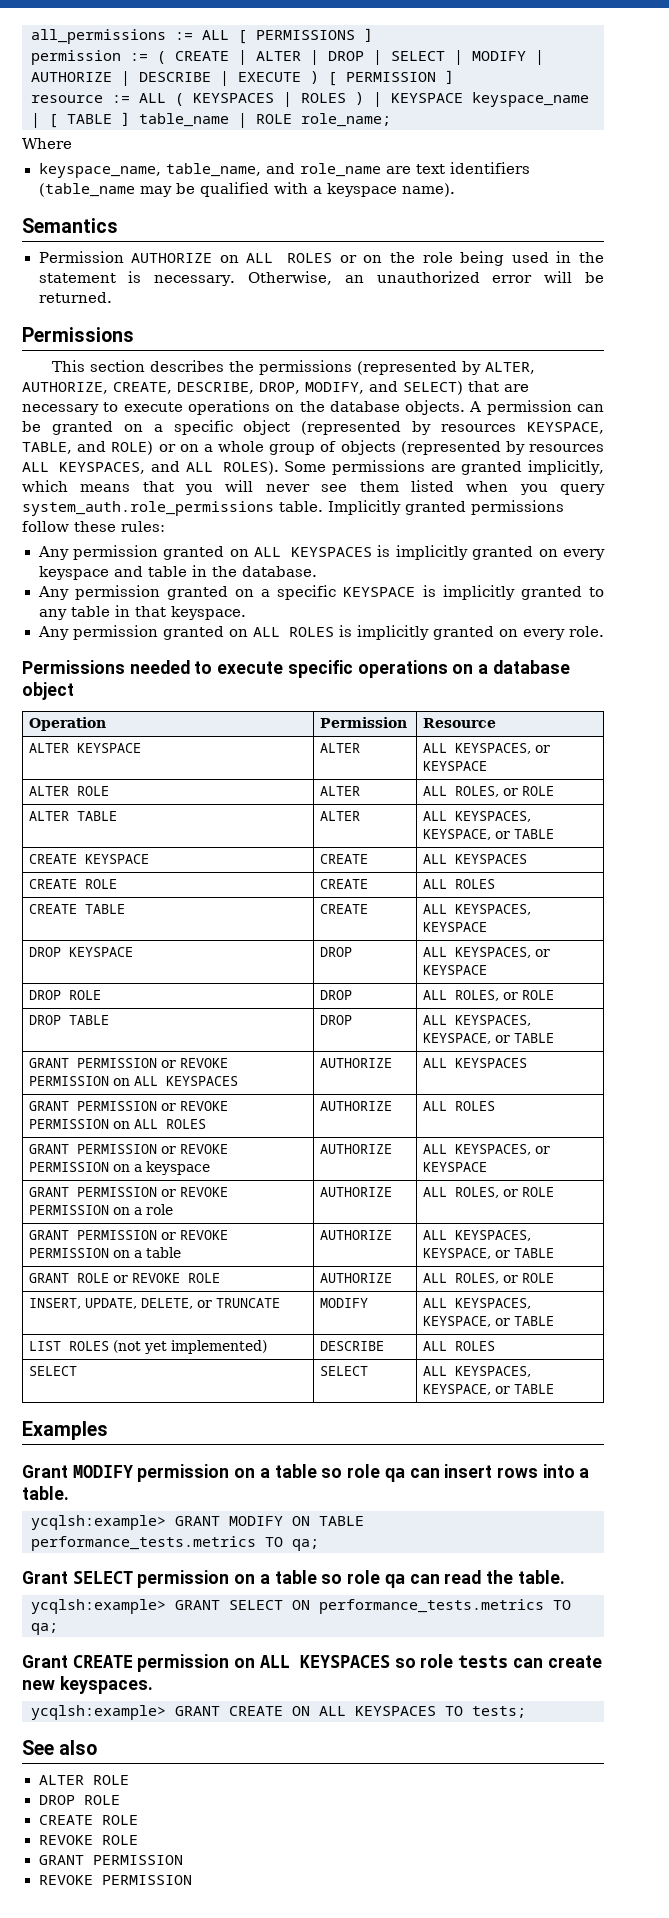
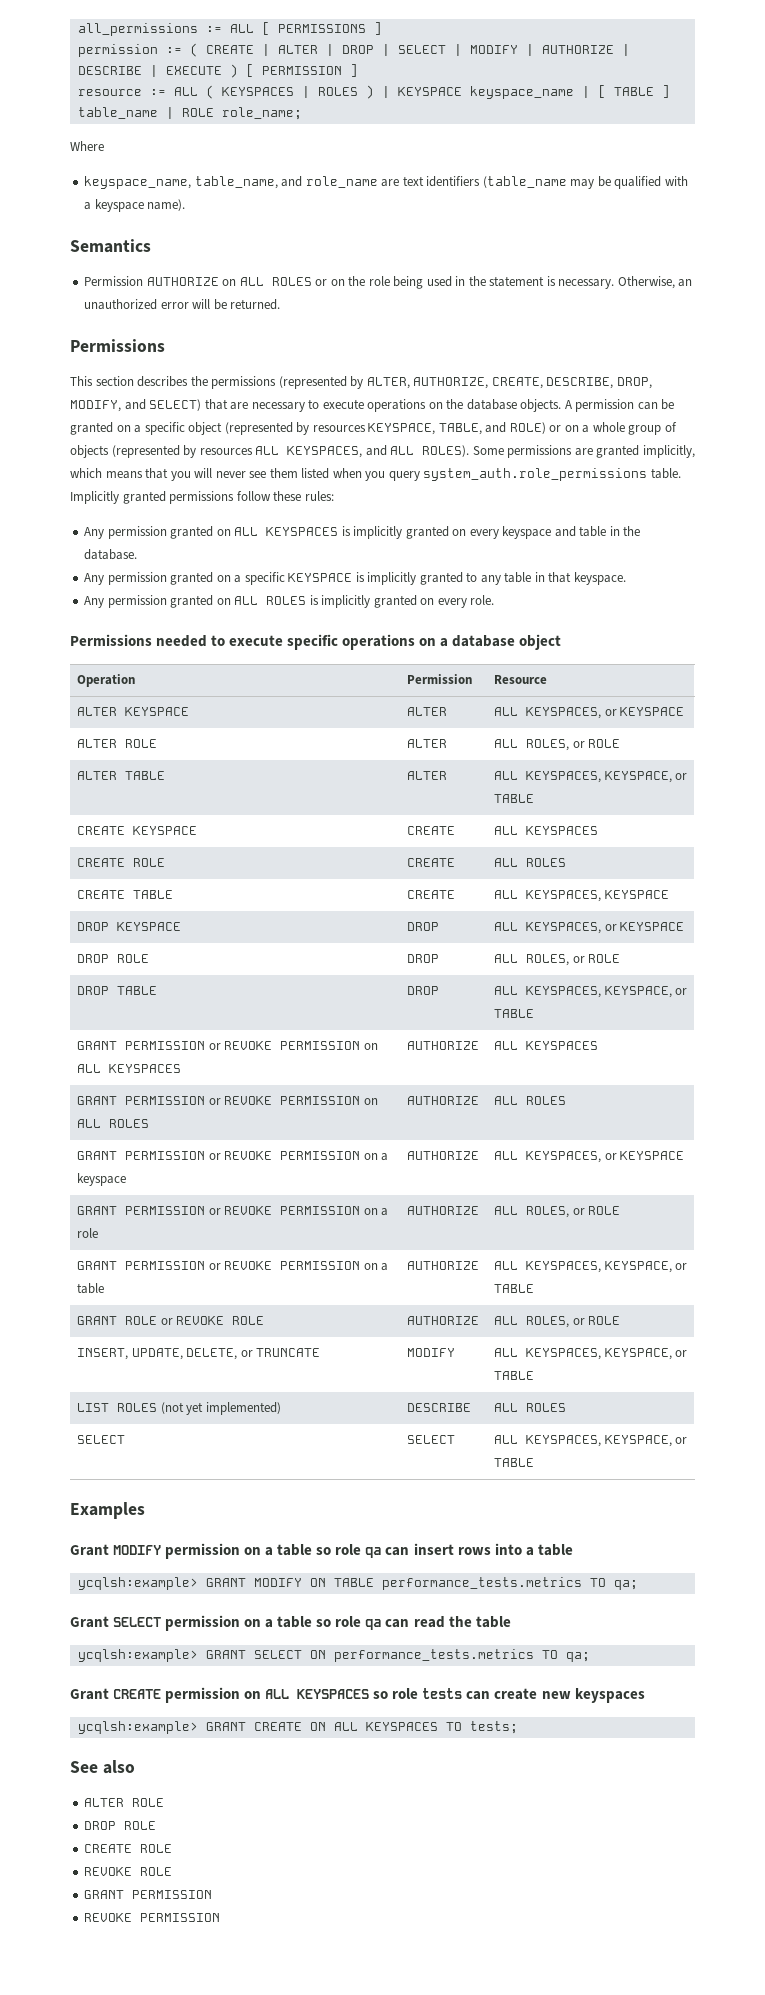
- Grant MODIFY permission on a table so role qa can insert rows into a table.
+ Grant MODIFY permission on a table so role qa can insert rows into a table
- Grant SELECT permission on a table so role qa can read the table.
+ Grant SELECT permission on a table so role qa can read the table
- Grant CREATE permission on ALL KEYSPACES so role tests can create new keyspaces.
+ Grant CREATE permission on ALL KEYSPACES so role tests can create new keyspaces

